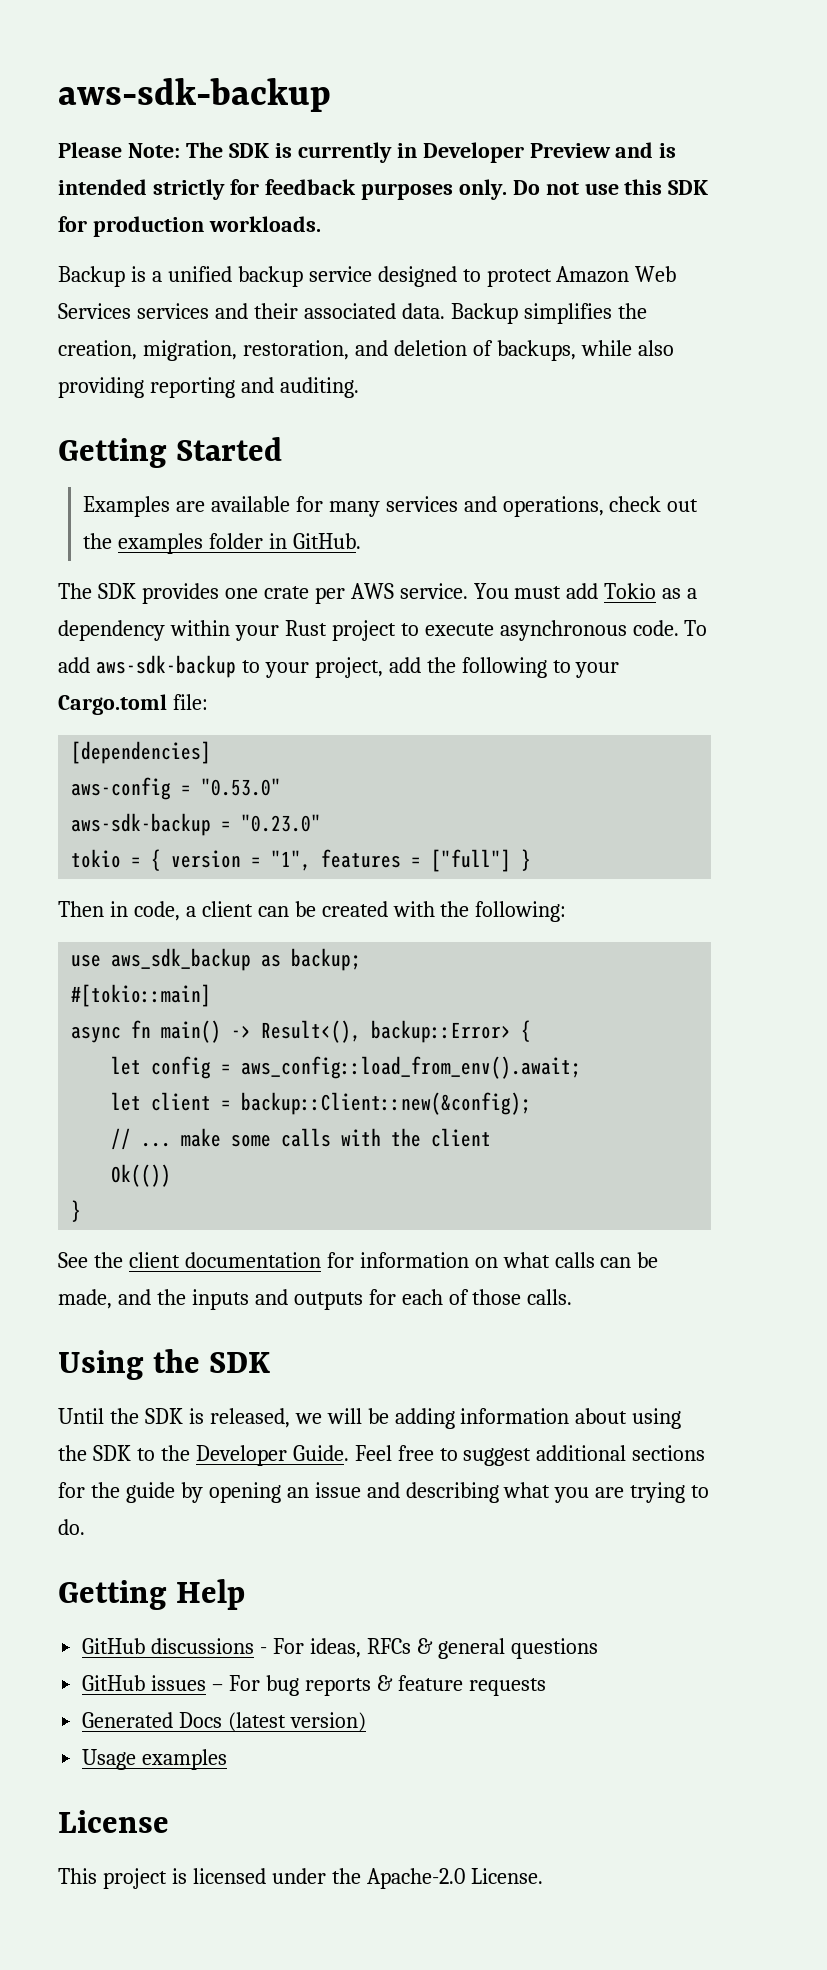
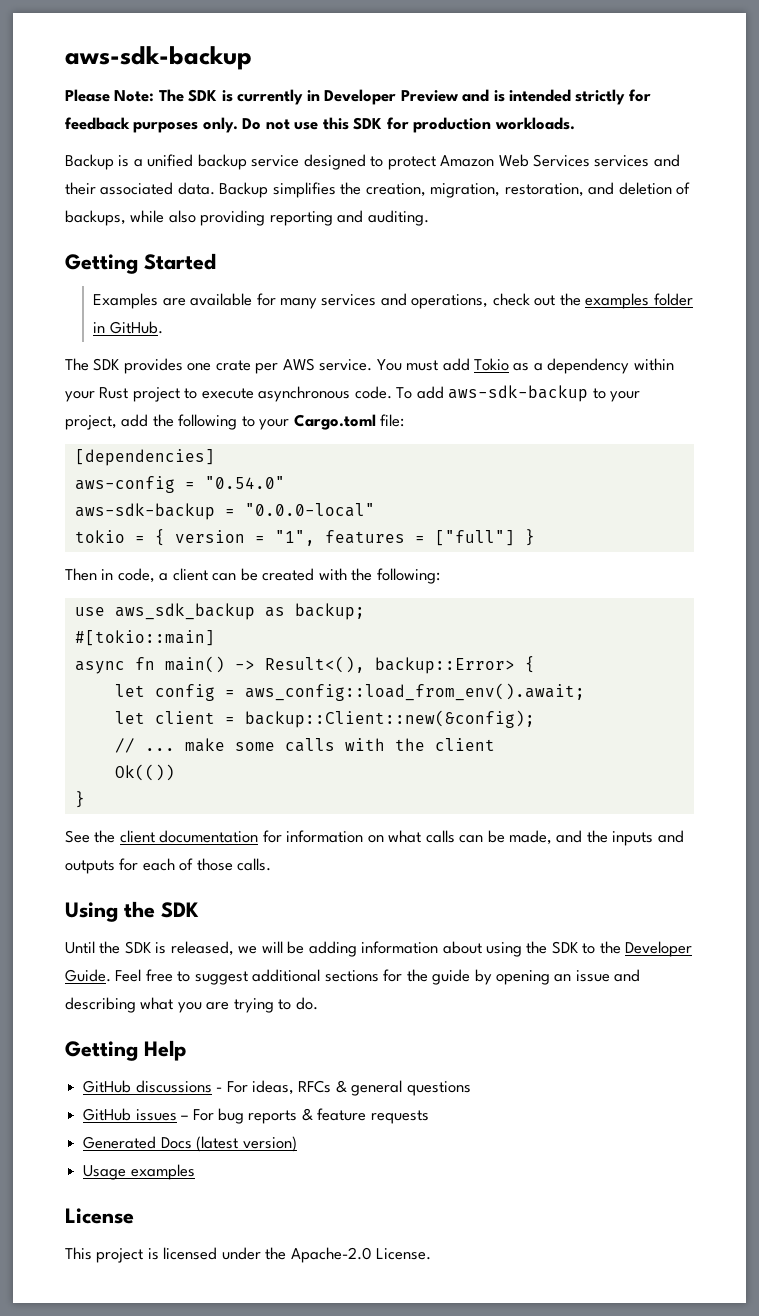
- aws-config = "0.53.0"
+ aws-config = "0.54.0"
- aws-sdk-backup = "0.23.0"
+ aws-sdk-backup = "0.0.0-local"

